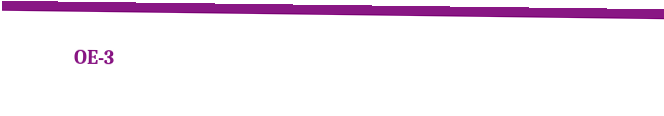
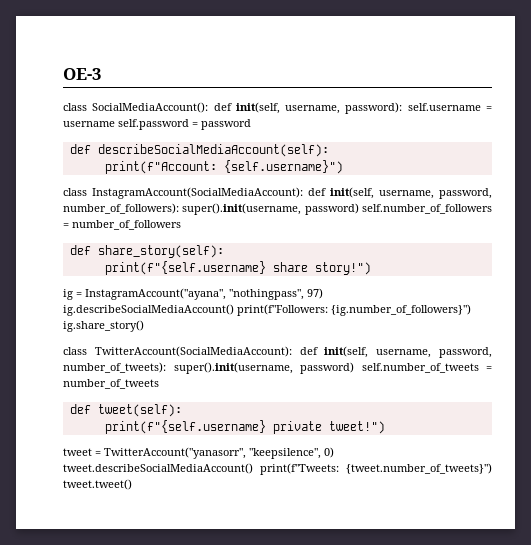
+ class SocialMediaAccount(): def init(self, username, password): self.username = username self.password = password
+ def describeSocialMediaAccount(self):
+ print(f"Account: {self.username}")
+ class InstagramAccount(SocialMediaAccount): def init(self, username, password, number_of_followers): super().init(username, password) self.number_of_followers = number_of_followers
+ def share_story(self):
+ print(f"{self.username} share story!")
+ ig = InstagramAccount("ayana", "nothingpass", 97) ig.describeSocialMediaAccount() print(f"Followers: {ig.number_of_followers}") ig.share_story()
+ class TwitterAccount(SocialMediaAccount): def init(self, username, password, number_of_tweets): super().init(username, password) self.number_of_tweets = number_of_tweets
+ def tweet(self):
+ print(f"{self.username} private tweet!")
+ tweet = TwitterAccount("yanasorr", "keepsilence", 0) tweet.describeSocialMediaAccount() print(f"Tweets: {tweet.number_of_tweets}") tweet.tweet()

